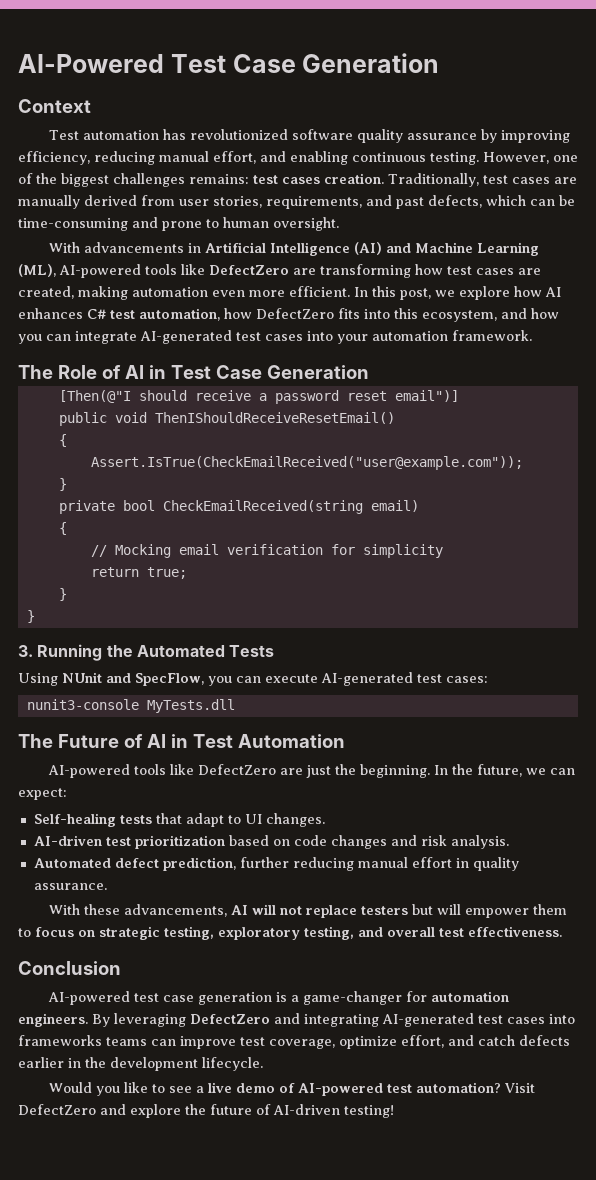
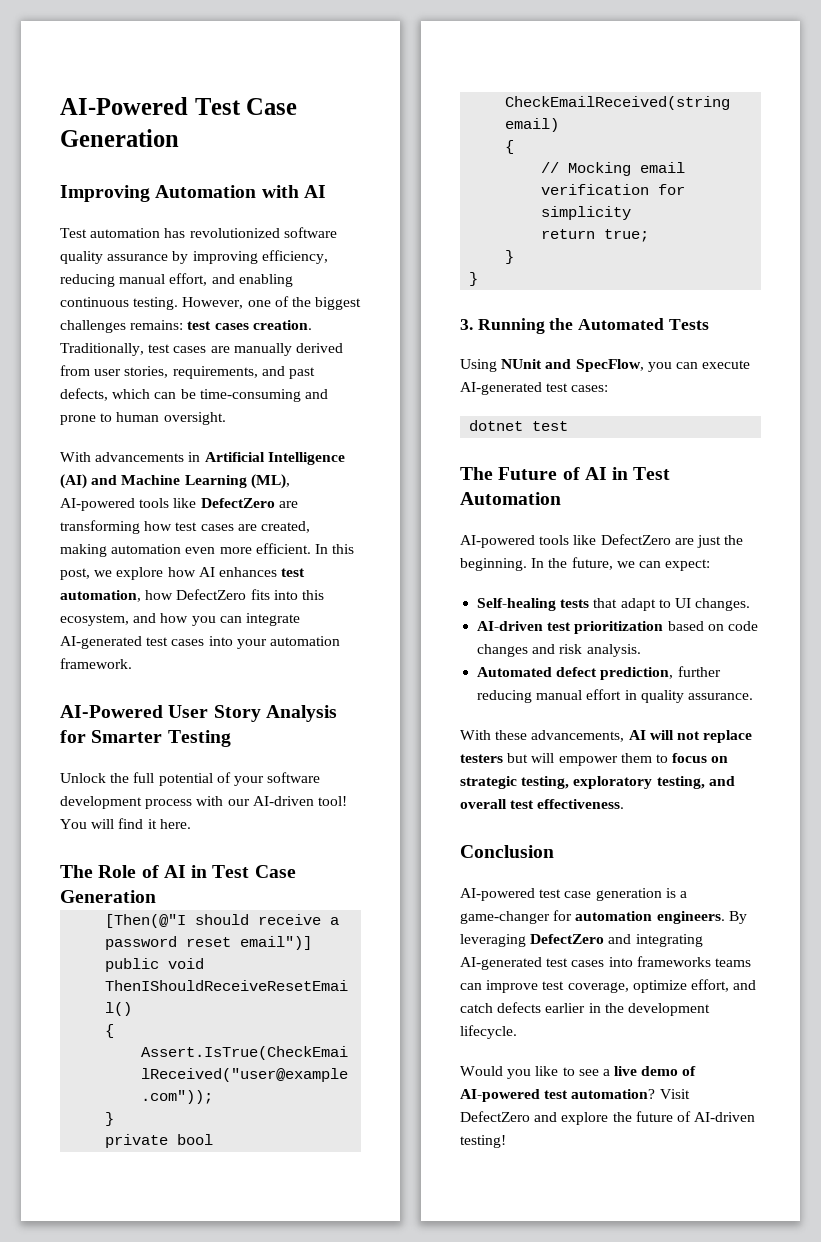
- Context
+ Improving Automation with AI
- In this post, we explore how AI enhances C# test automation, how DefectZero fits into this ecosystem, and how you can integrate AI-generated test cases into your automation framework.
+ In this post, we explore how AI enhances test automation, how DefectZero fits into this ecosystem, and how you can integrate AI-generated test cases into your automation framework.
+ AI-Powered User Story Analysis for Smarter Testing
+ Unlock the full potential of your software development process with our AI-driven tool! You will find it here.
- nunit3-console MyTests.dll
+ dotnet test

